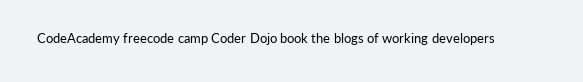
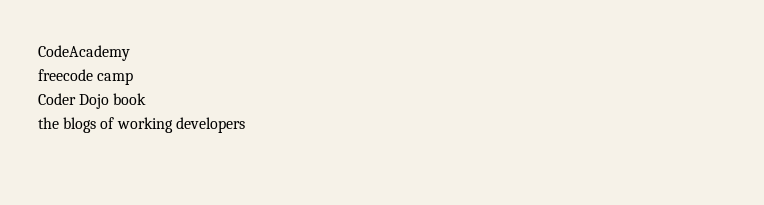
- CodeAcademy freecode camp Coder Dojo book the blogs of working developers
+ CodeAcademy
+ freecode camp
+ Coder Dojo book
+ the blogs of working developers

